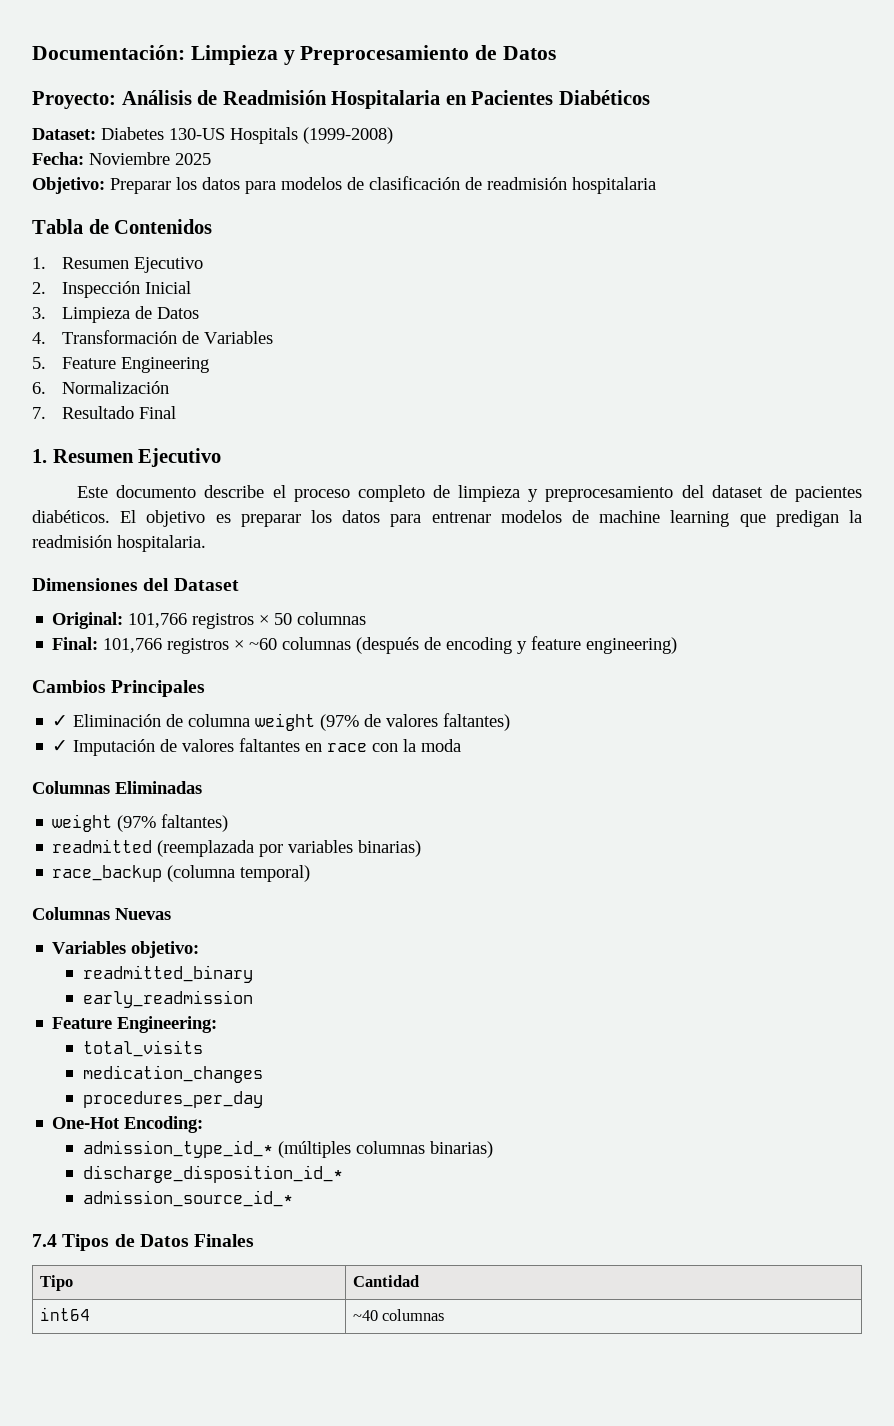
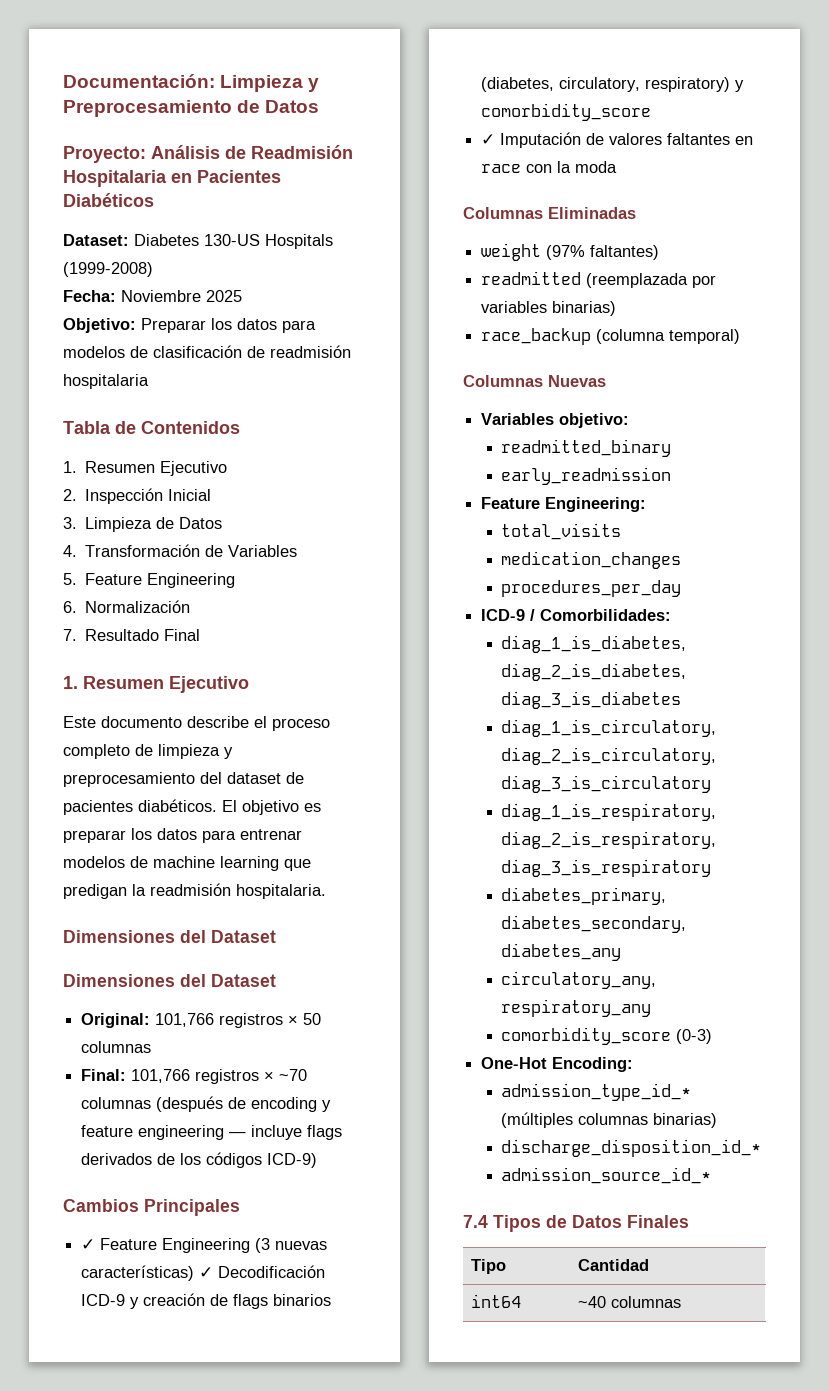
  El objetivo es preparar los datos para entrenar modelos de machine learning que predigan la readmisión hospitalaria.
+ Dimensiones del Dataset
- Final: 101,766 registros × ~60 columnas (después de encoding y feature engineering)
+ Final: 101,766 registros × ~70 columnas (después de encoding y feature engineering — incluye flags derivados de los códigos ICD‑9)
  Cambios Principales
- ✓ Eliminación de columna weight (97% de valores faltantes)
+ ✓ Feature Engineering (3 nuevas características) ✓ Decodificación ICD-9 y creación de flags binarios (diabetes, circulatory, respiratory) y comorbidity_score
+ ICD-9 / Comorbilidades:
+ diag_1_is_diabetes, diag_2_is_diabetes, diag_3_is_diabetes
+ diag_1_is_circulatory, diag_2_is_circulatory, diag_3_is_circulatory
+ diag_1_is_respiratory, diag_2_is_respiratory, diag_3_is_respiratory
+ diabetes_primary, diabetes_secondary, diabetes_any
+ circulatory_any, respiratory_any
+ comorbidity_score (0-3)

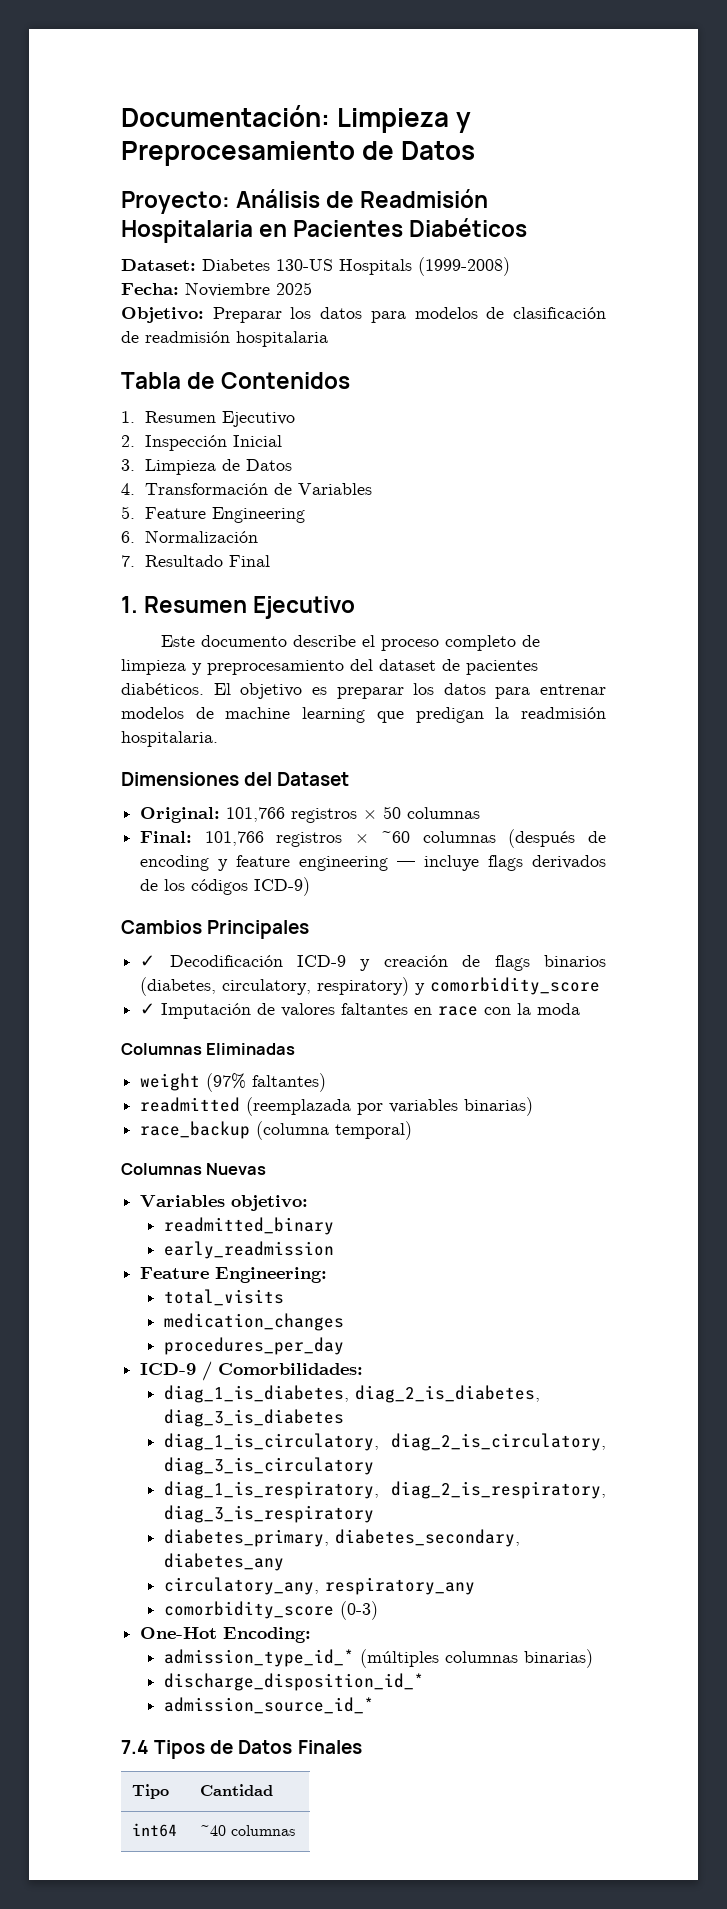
  El objetivo es preparar los datos para entrenar modelos de machine learning que predigan la readmisión hospitalaria.
- Dimensiones del Dataset
- Final: 101,766 registros × ~70 columnas (después de encoding y feature engineering — incluye flags derivados de los códigos ICD‑9)
+ Final: 101,766 registros × ~60 columnas (después de encoding y feature engineering — incluye flags derivados de los códigos ICD‑9)
- ✓ Feature Engineering (3 nuevas características) ✓ Decodificación ICD-9 y creación de flags binarios (diabetes, circulatory, respiratory) y comorbidity_score
+ ✓ Decodificación ICD-9 y creación de flags binarios (diabetes, circulatory, respiratory) y comorbidity_score

